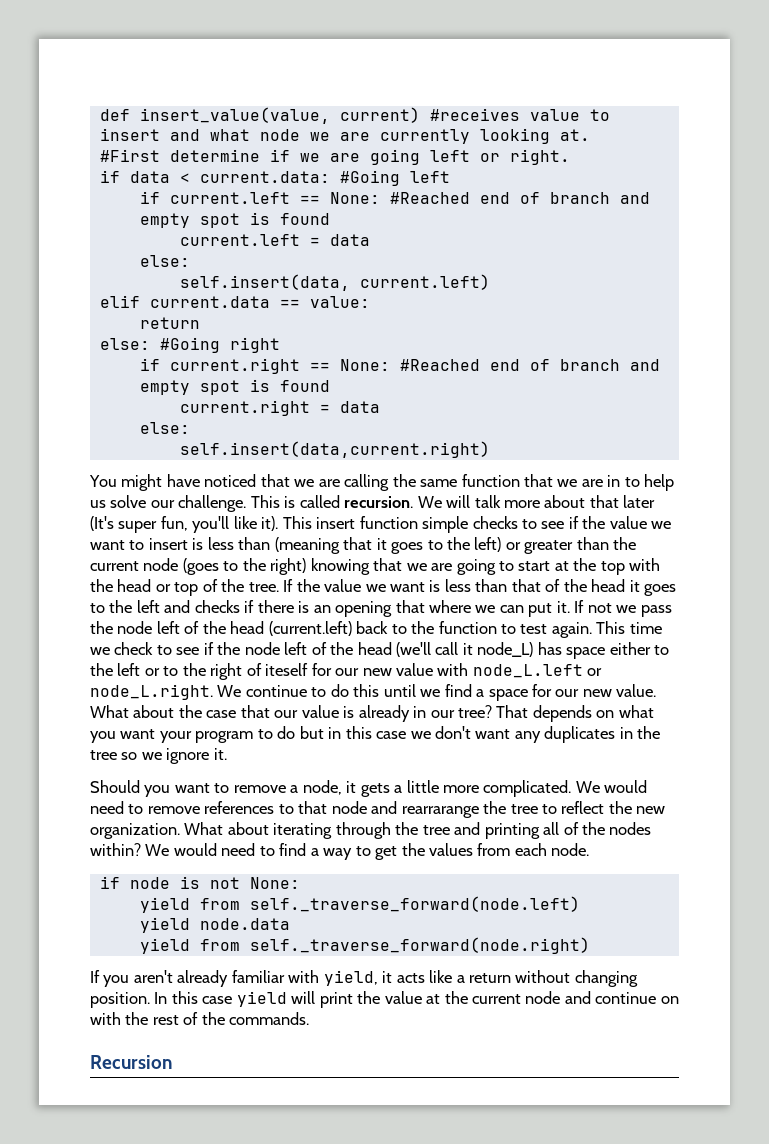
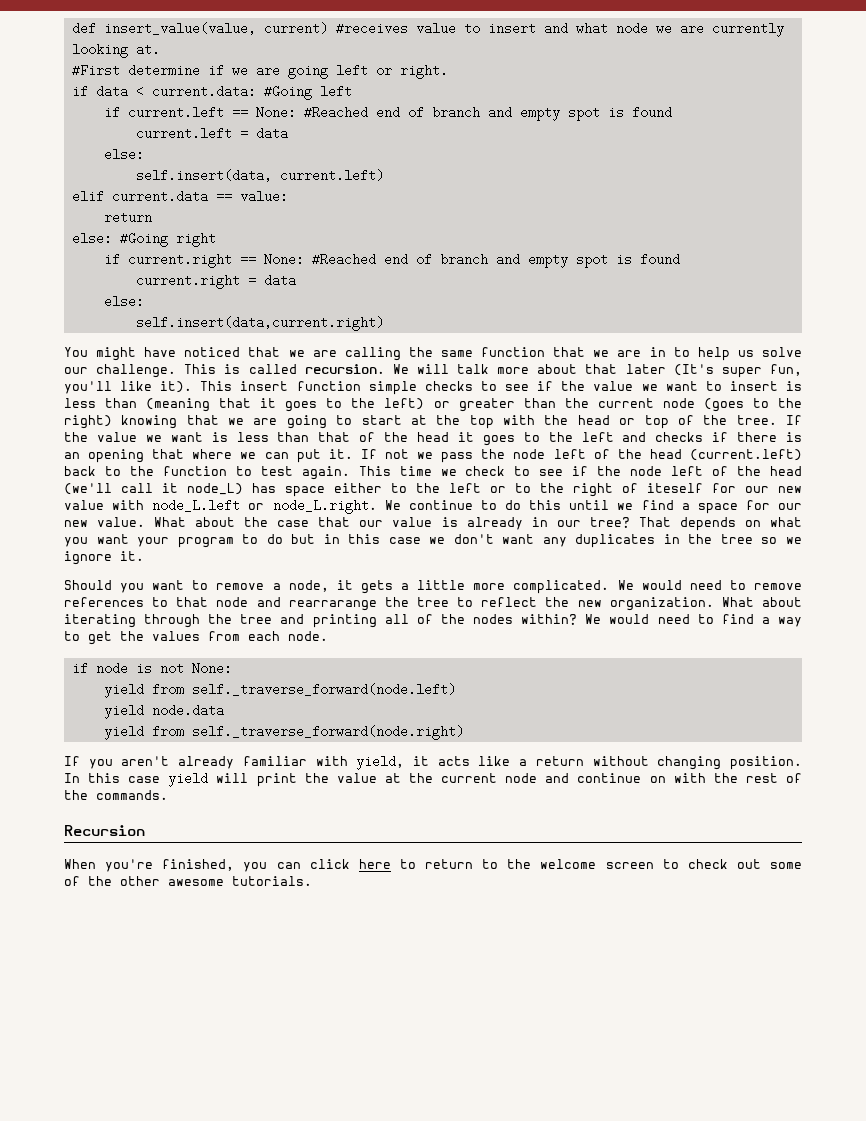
+ When you're finished, you can click here to return to the welcome screen to check out some of the other awesome tutorials.

